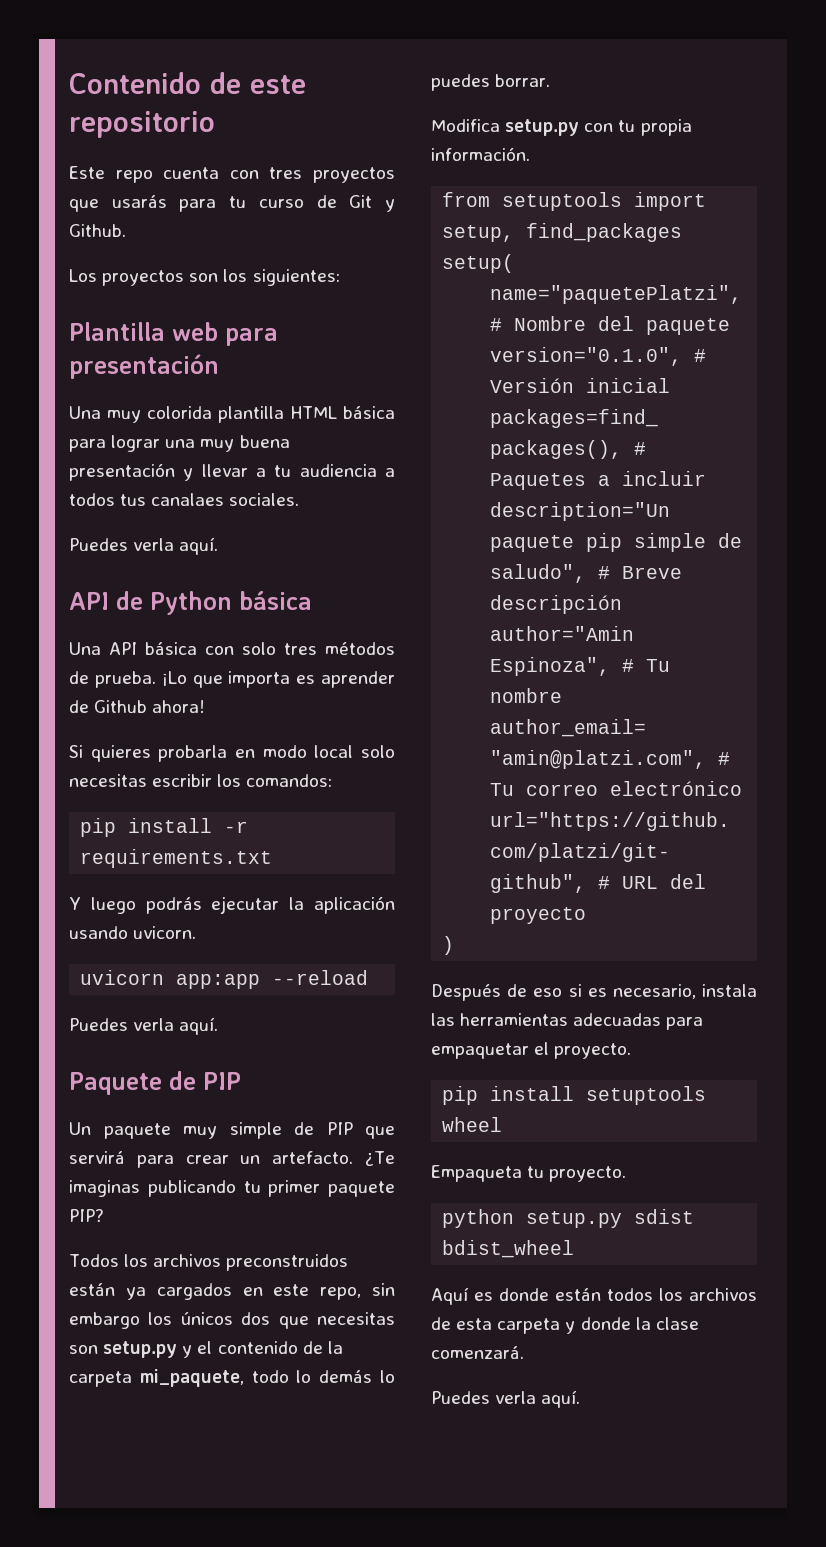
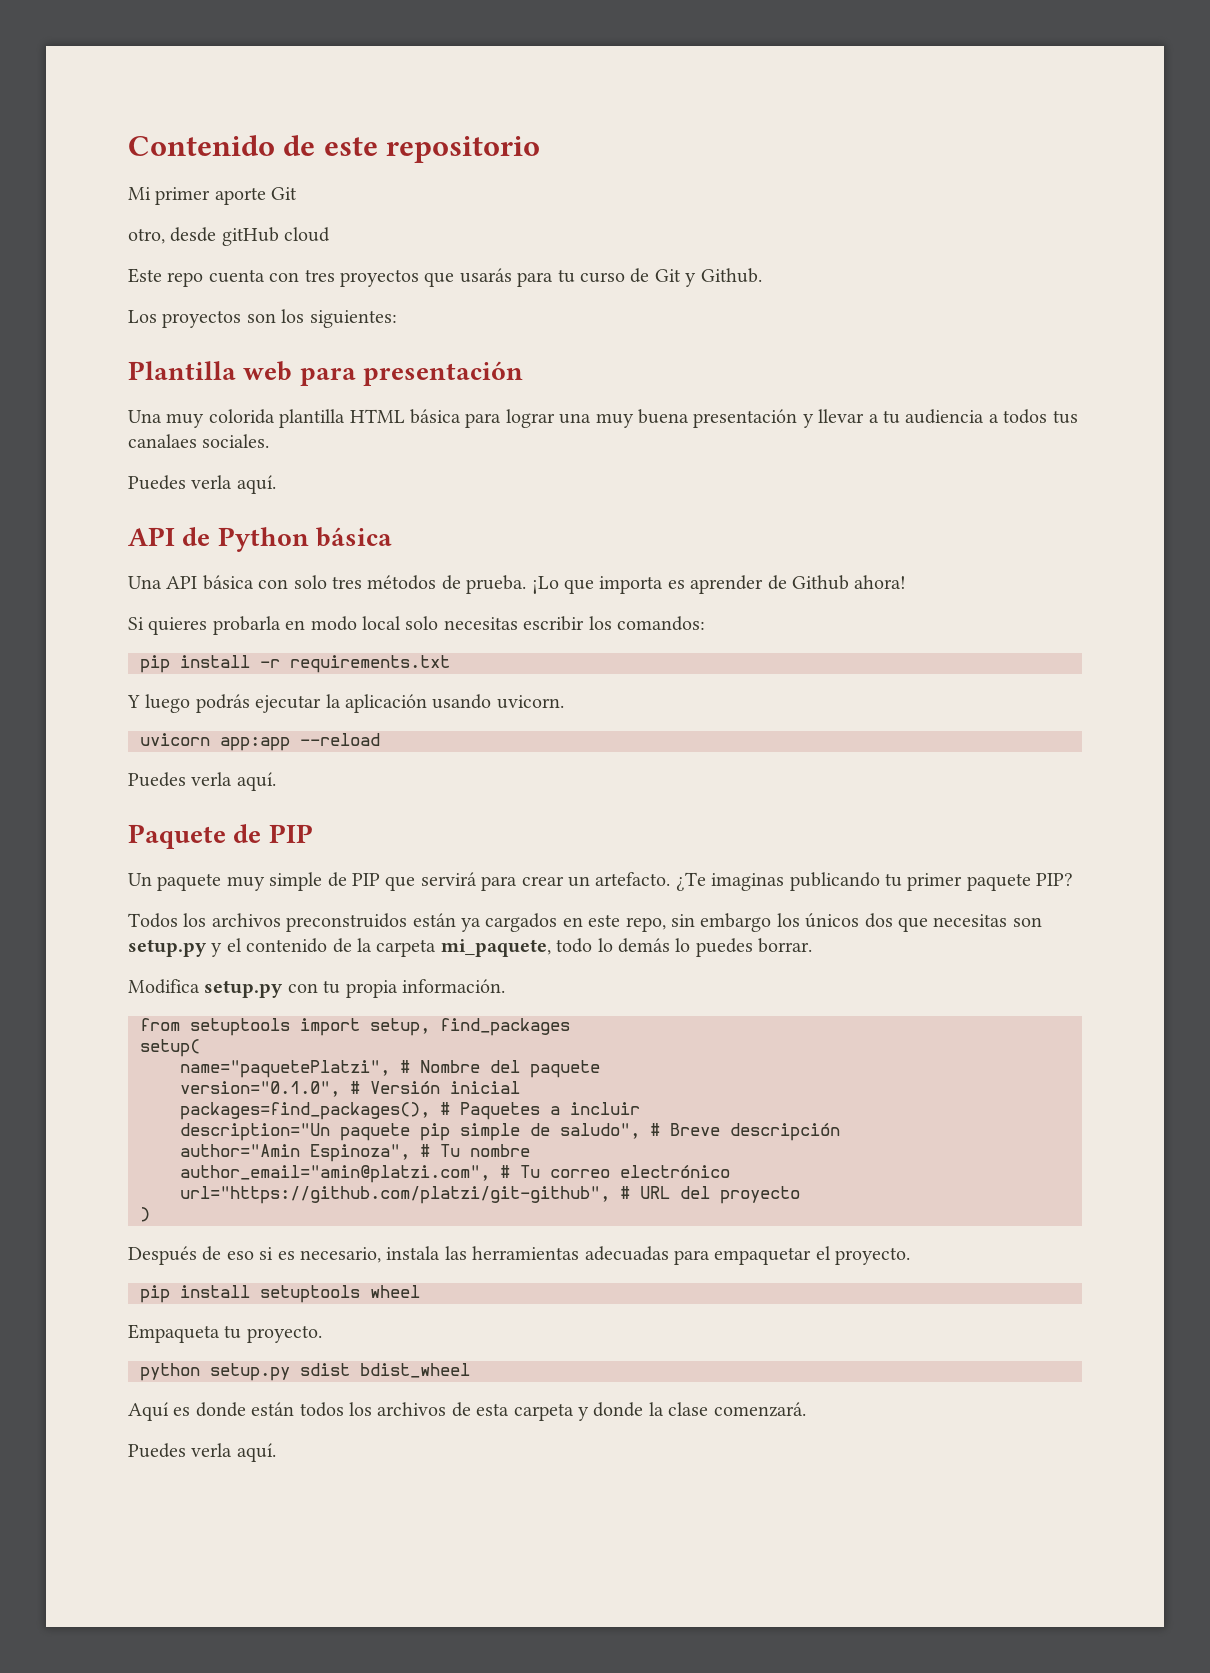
+ Mi primer aporte Git
+ otro, desde gitHub cloud

